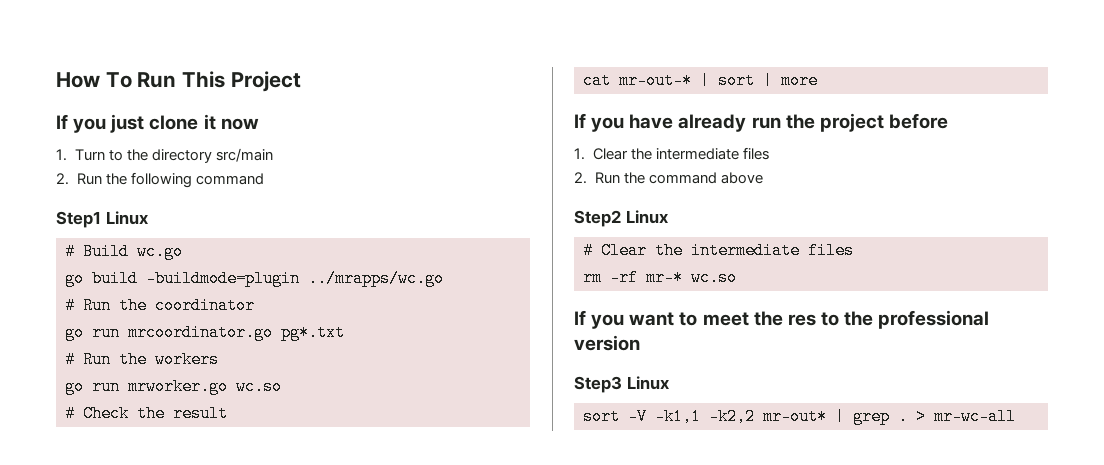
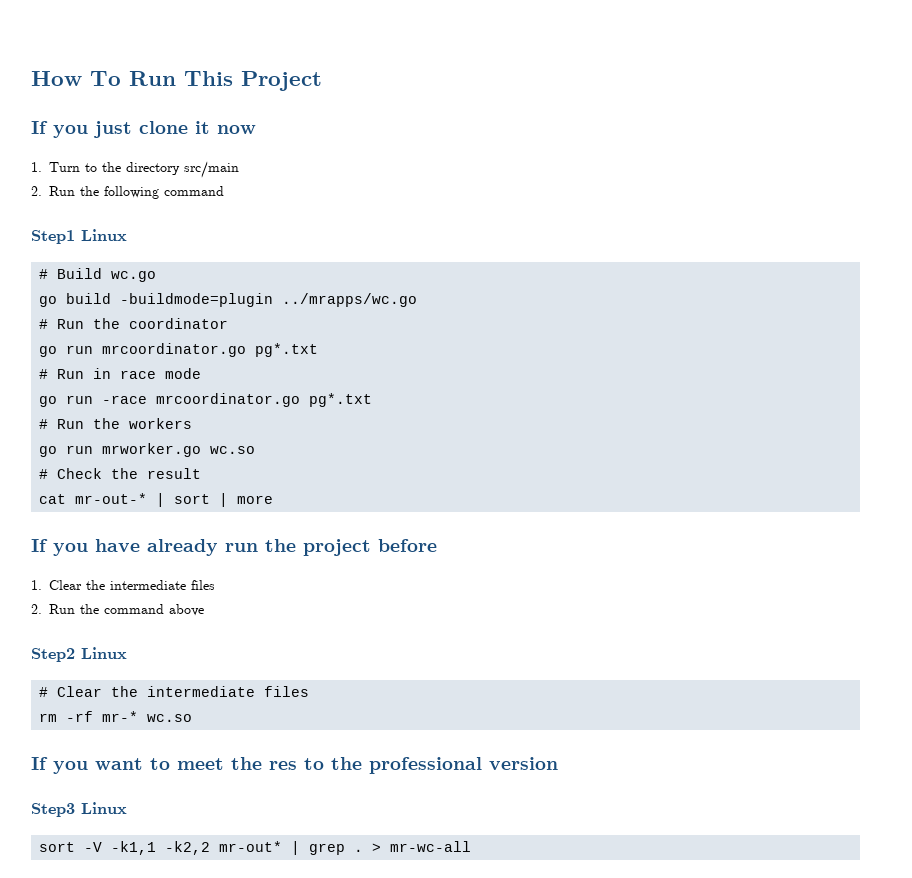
+ # Run in race mode
+ go run -race mrcoordinator.go pg*.txt

